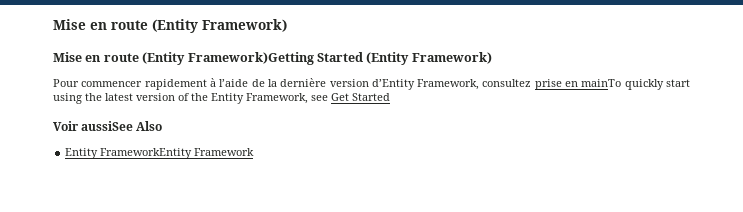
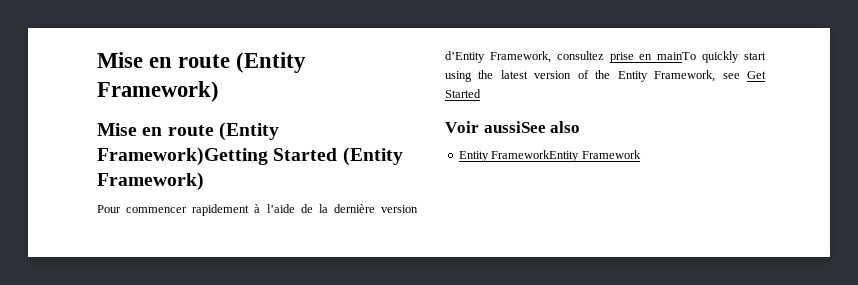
- Voir aussiSee Also
+ Voir aussiSee also

